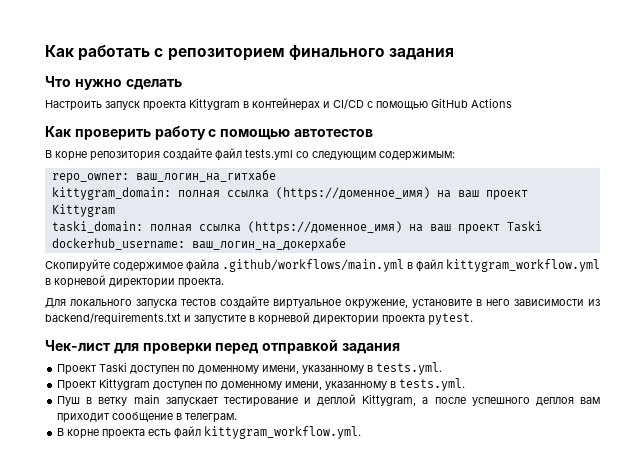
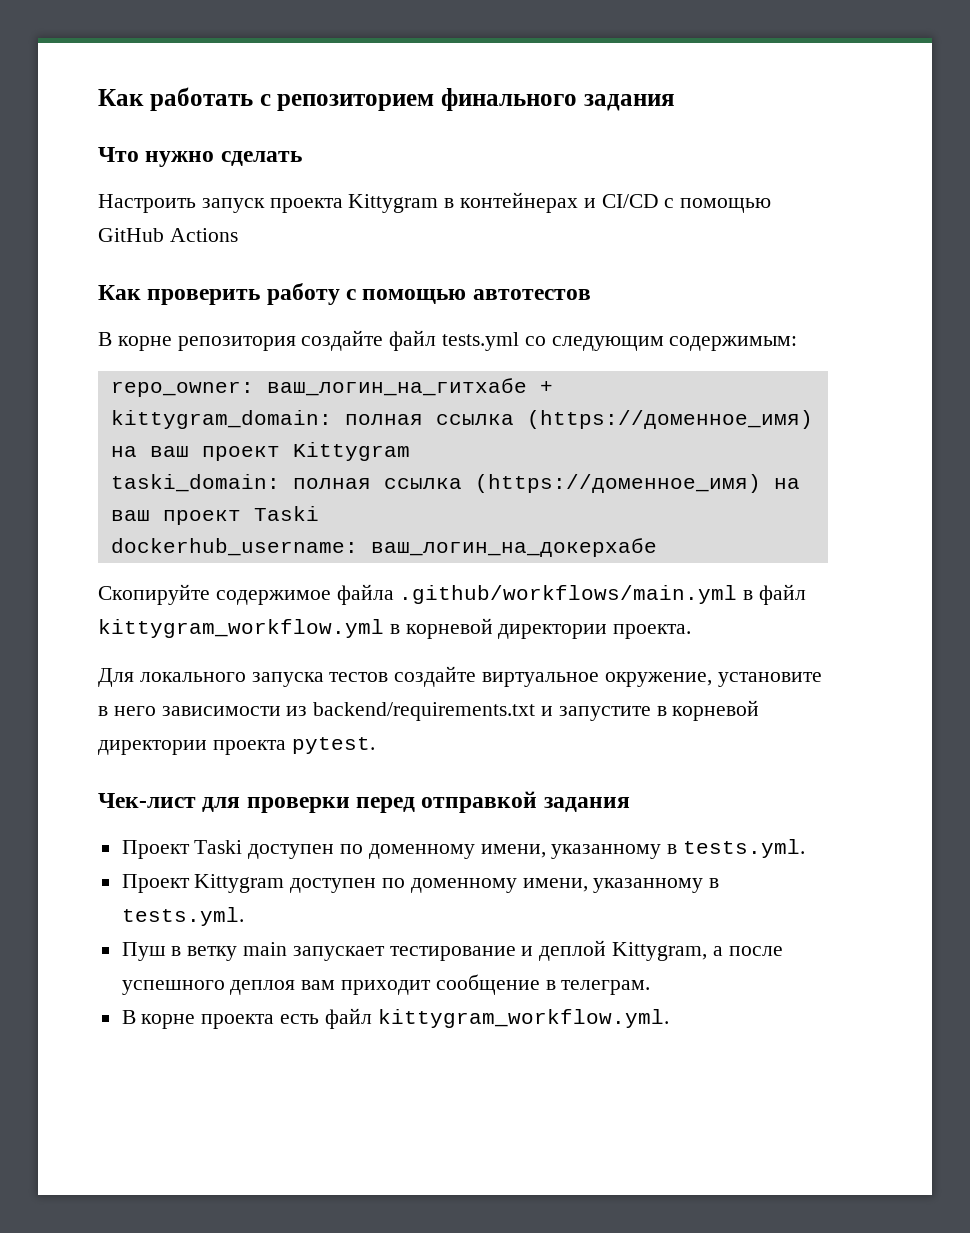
- repo_owner: ваш_логин_на_гитхабе
+ repo_owner: ваш_логин_на_гитхабе +

